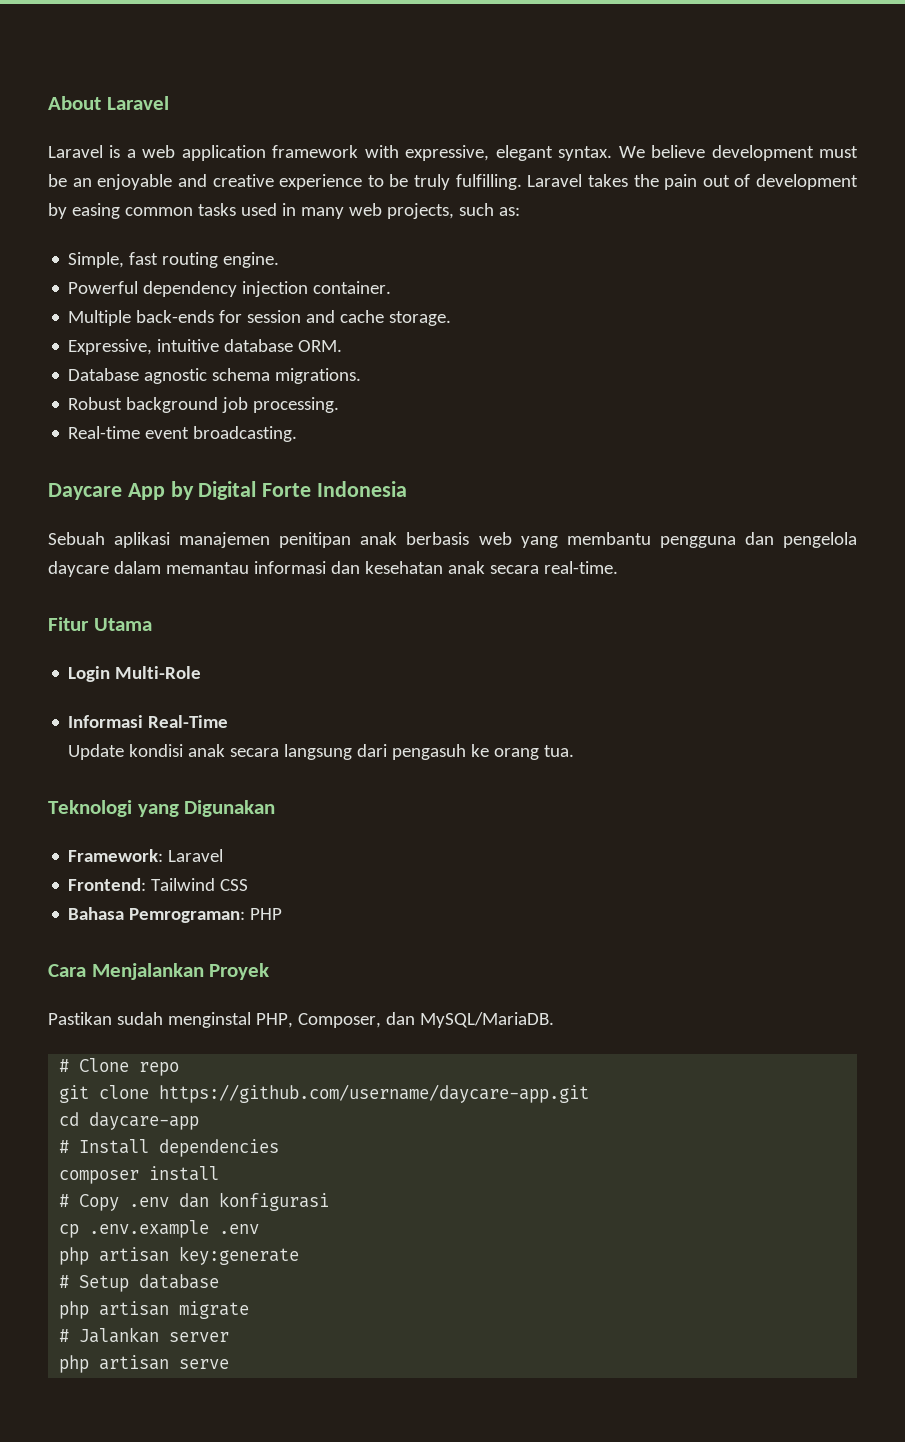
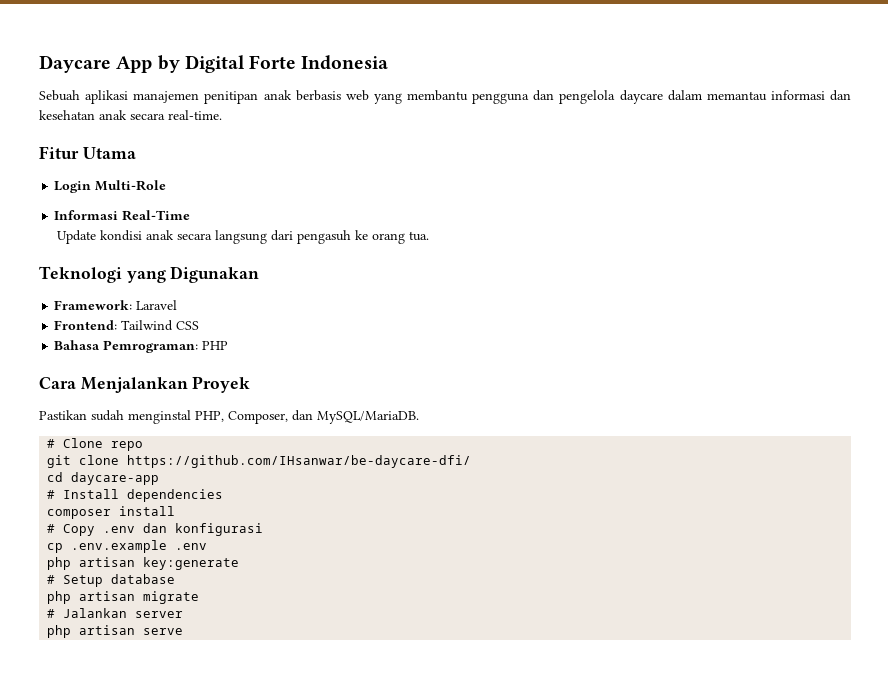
- About Laravel
- Laravel is a web application framework with expressive, elegant syntax. We believe development must be an enjoyable and creative experience to be truly fulfilling. Laravel takes the pain out of development by easing common tasks used in many web projects, such as:
- Simple, fast routing engine.
- Powerful dependency injection container.
- Multiple back-ends for session and cache storage.
- Expressive, intuitive database ORM.
- Database agnostic schema migrations.
- Robust background job processing.
- Real-time event broadcasting.
- git clone https://github.com/username/daycare-app.git
+ git clone https://github.com/IHsanwar/be-daycare-dfi/

